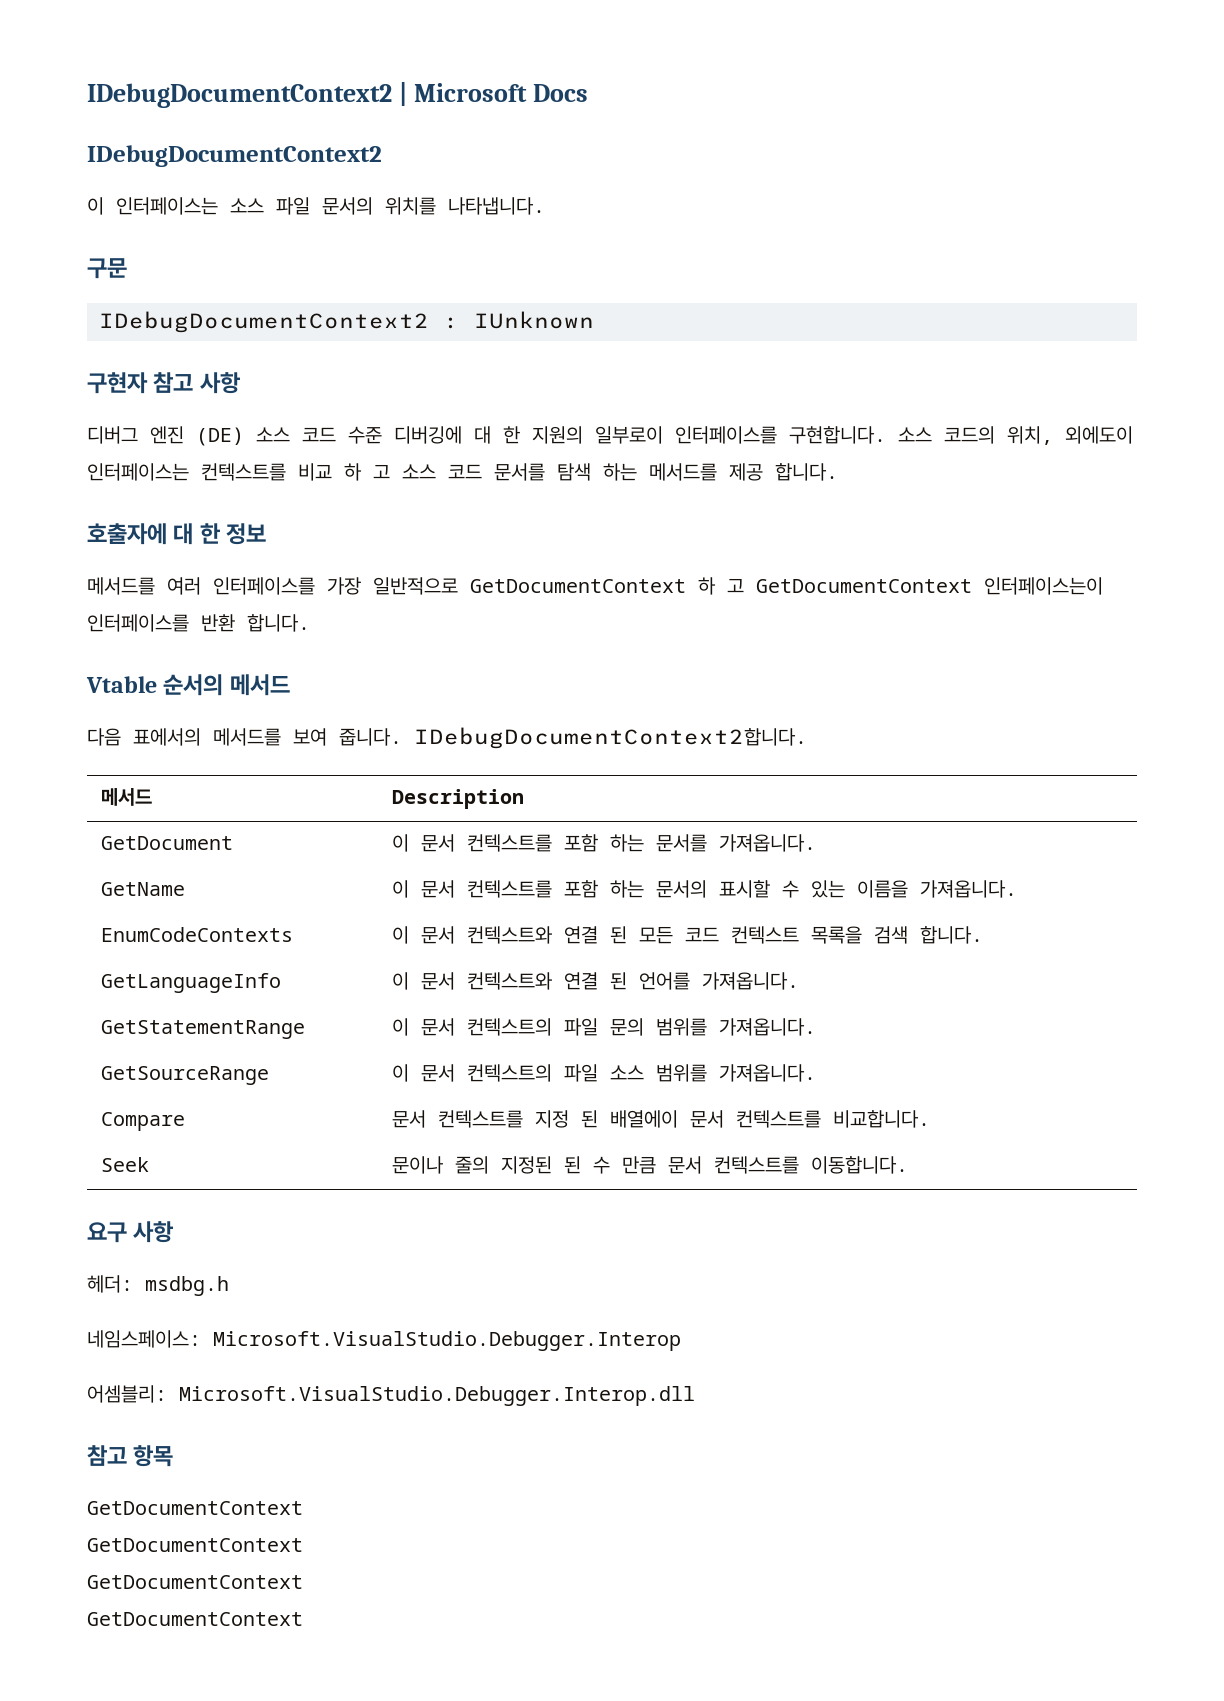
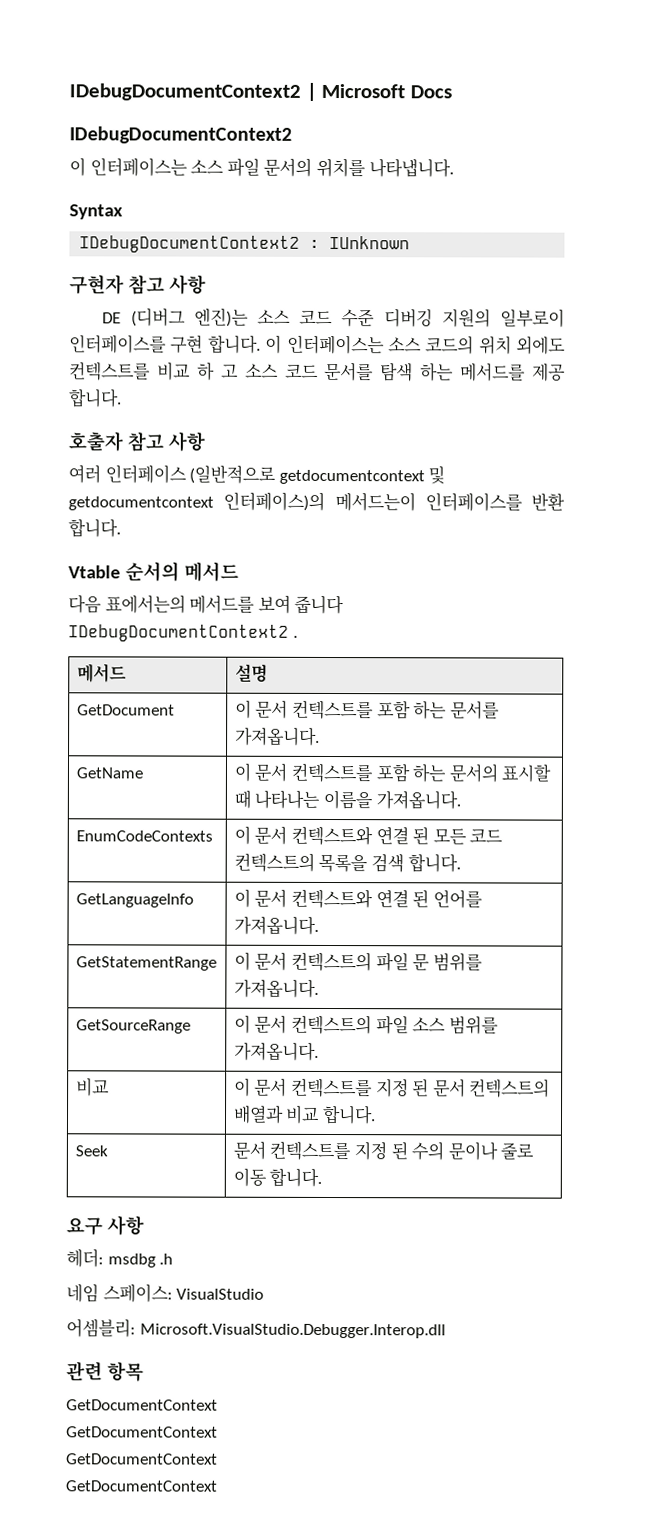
- 구문
+ Syntax
- 디버그 엔진 (DE) 소스 코드 수준 디버깅에 대 한 지원의 일부로이 인터페이스를 구현합니다. 소스 코드의 위치, 외에도이 인터페이스는 컨텍스트를 비교 하 고 소스 코드 문서를 탐색 하는 메서드를 제공 합니다.
+ DE (디버그 엔진)는 소스 코드 수준 디버깅 지원의 일부로이 인터페이스를 구현 합니다. 이 인터페이스는 소스 코드의 위치 외에도 컨텍스트를 비교 하 고 소스 코드 문서를 탐색 하는 메서드를 제공 합니다.
- 호출자에 대 한 정보
- 메서드를 여러 인터페이스를 가장 일반적으로 GetDocumentContext 하 고 GetDocumentContext 인터페이스는이 인터페이스를 반환 합니다.
+ 호출자 참고 사항
+ 여러 인터페이스 (일반적으로 getdocumentcontext 및 getdocumentcontext 인터페이스)의 메서드는이 인터페이스를 반환 합니다.
- 다음 표에서의 메서드를 보여 줍니다. IDebugDocumentContext2합니다.
+ 다음 표에서는의 메서드를 보여 줍니다 IDebugDocumentContext2 .
- 메서드 | Description
+ 메서드 | 설명
- GetName | 이 문서 컨텍스트를 포함 하는 문서의 표시할 수 있는 이름을 가져옵니다.
+ GetName | 이 문서 컨텍스트를 포함 하는 문서의 표시할 때 나타나는 이름을 가져옵니다.
- EnumCodeContexts | 이 문서 컨텍스트와 연결 된 모든 코드 컨텍스트 목록을 검색 합니다.
+ EnumCodeContexts | 이 문서 컨텍스트와 연결 된 모든 코드 컨텍스트의 목록을 검색 합니다.
- GetStatementRange | 이 문서 컨텍스트의 파일 문의 범위를 가져옵니다.
+ GetStatementRange | 이 문서 컨텍스트의 파일 문 범위를 가져옵니다.
- Compare | 문서 컨텍스트를 지정 된 배열에이 문서 컨텍스트를 비교합니다.
- Seek | 문이나 줄의 지정된 된 수 만큼 문서 컨텍스트를 이동합니다.
+ 비교 | 이 문서 컨텍스트를 지정 된 문서 컨텍스트의 배열과 비교 합니다.
+ Seek | 문서 컨텍스트를 지정 된 수의 문이나 줄로 이동 합니다.
  요구 사항
- 헤더: msdbg.h
- 네임스페이스: Microsoft.VisualStudio.Debugger.Interop
+ 헤더: msdbg .h
+ 네임 스페이스: VisualStudio
- 참고 항목
+ 관련 항목

